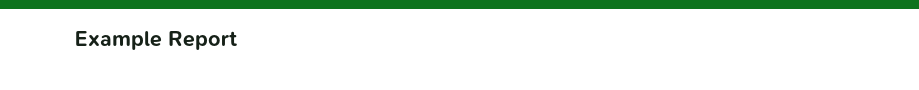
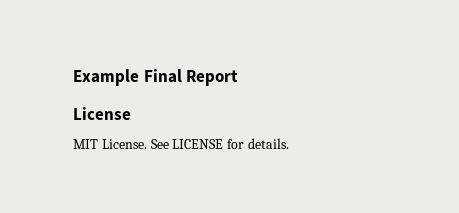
- Example Report
+ Example Final Report
+ License
+ MIT License. See LICENSE for details.

